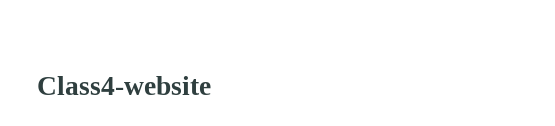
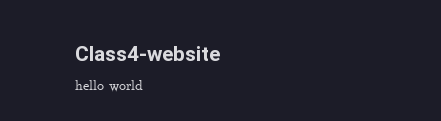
+ hello world

